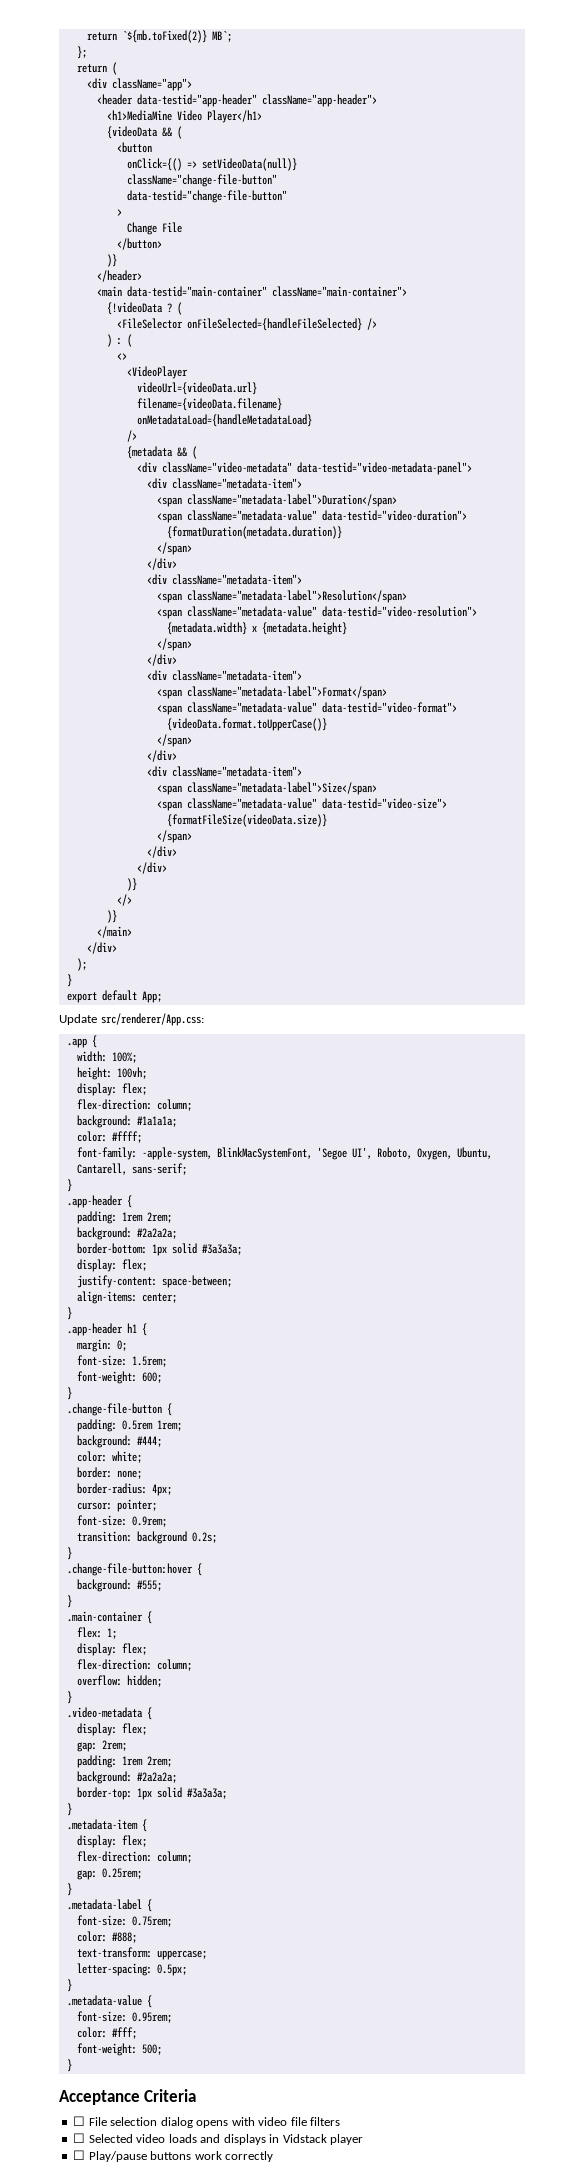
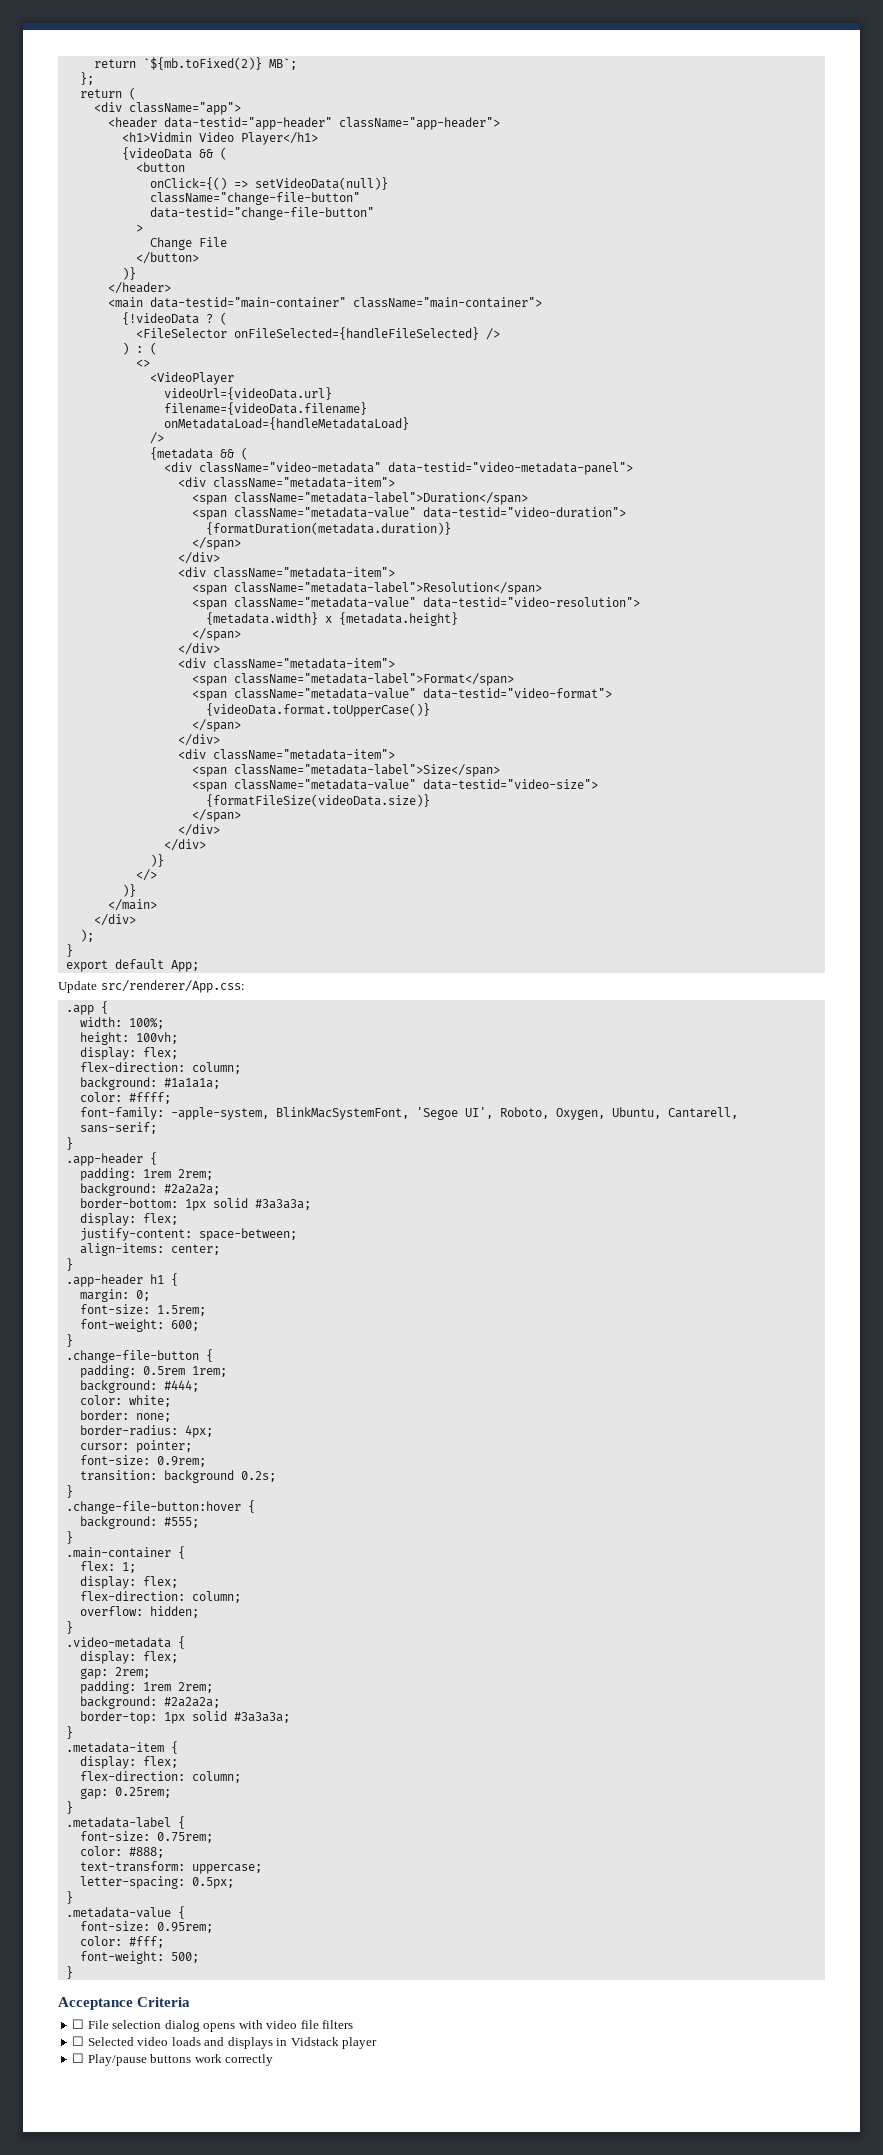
- <h1>MediaMine Video Player</h1>
+ <h1>Vidmin Video Player</h1>

